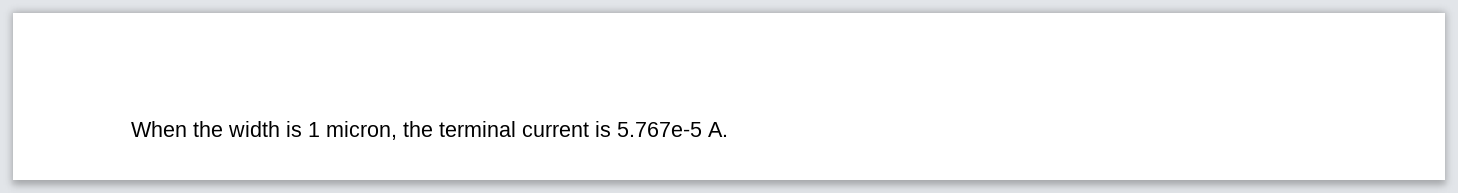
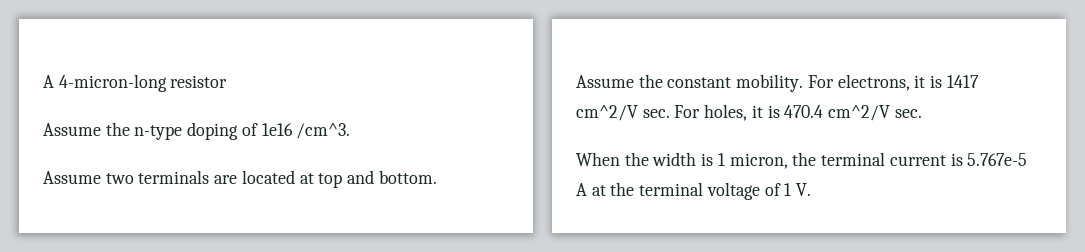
+ A 4-micron-long resistor
+ Assume the n-type doping of 1e16 /cm^3.
+ Assume two terminals are located at top and bottom.
+ Assume the constant mobility. For electrons, it is 1417 cm^2/V sec. For holes, it is 470.4 cm^2/V sec.
- When the width is 1 micron, the terminal current is 5.767e-5 A.
+ When the width is 1 micron, the terminal current is 5.767e-5 A at the terminal voltage of 1 V.

